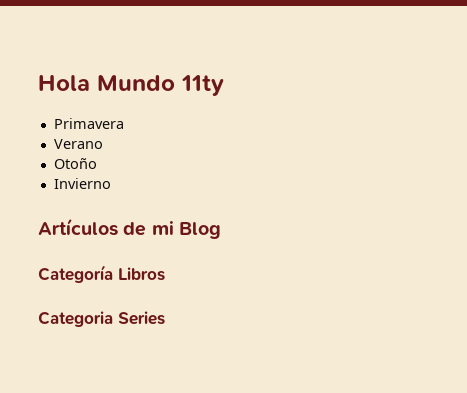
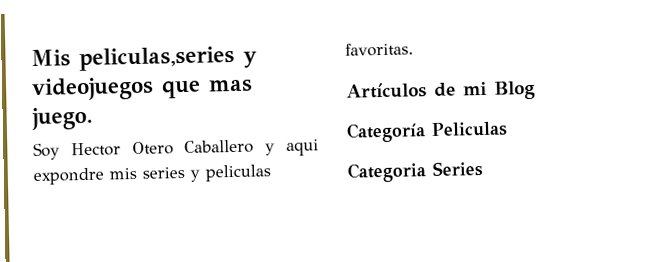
- Hola Mundo 11ty
- Primavera
- Verano
- Otoño
- Invierno
+ Mis peliculas,series y videojuegos que mas juego.
+ Soy Hector Otero Caballero y aqui expondre mis series y peliculas favoritas.
- Categoría Libros
+ Categoría Peliculas

